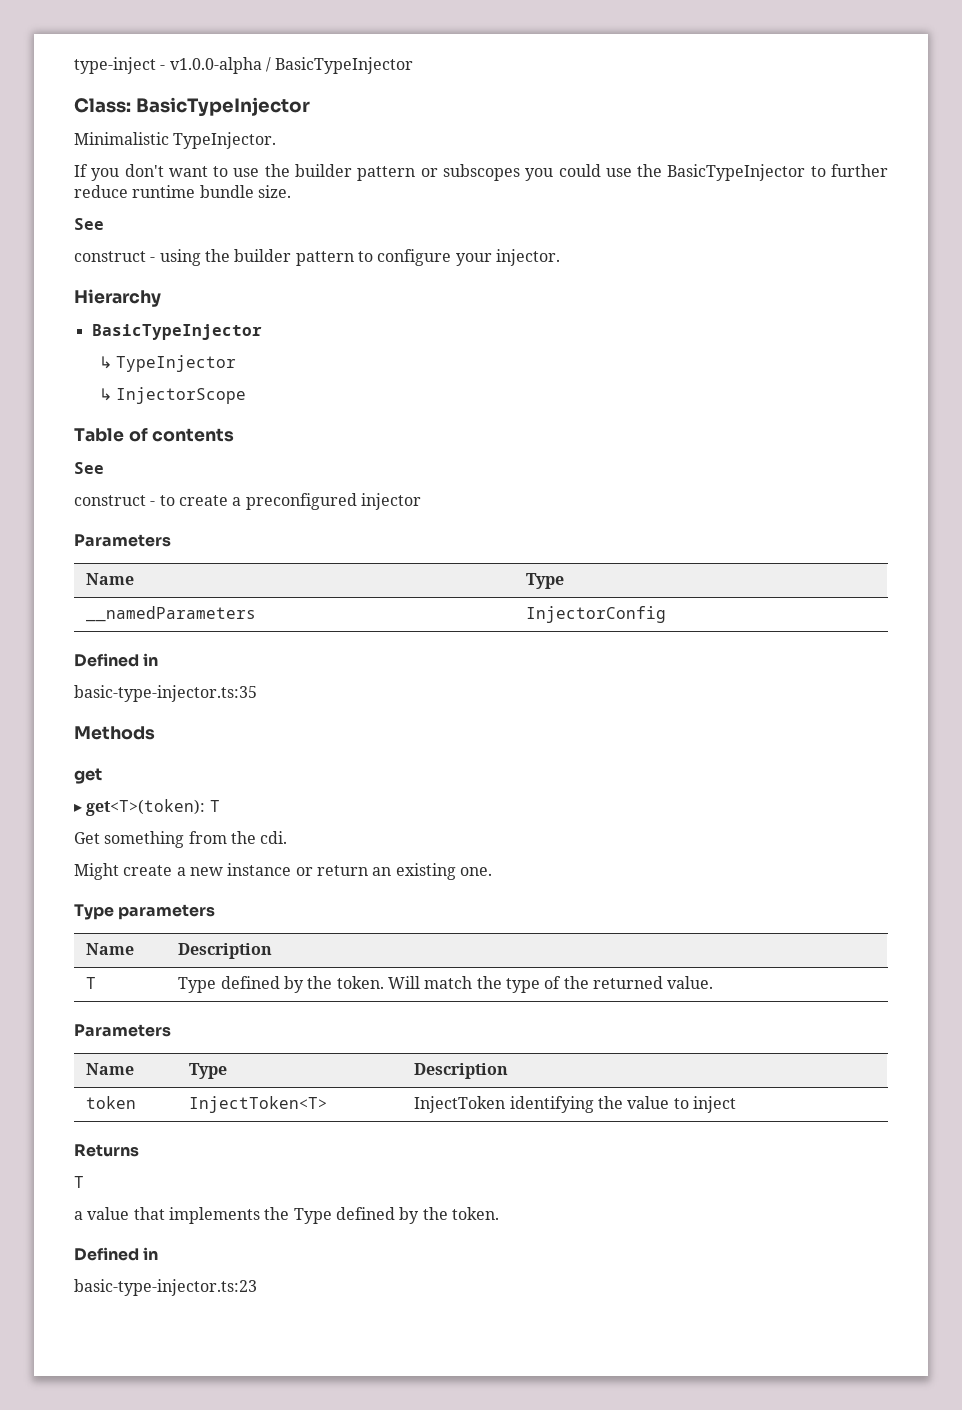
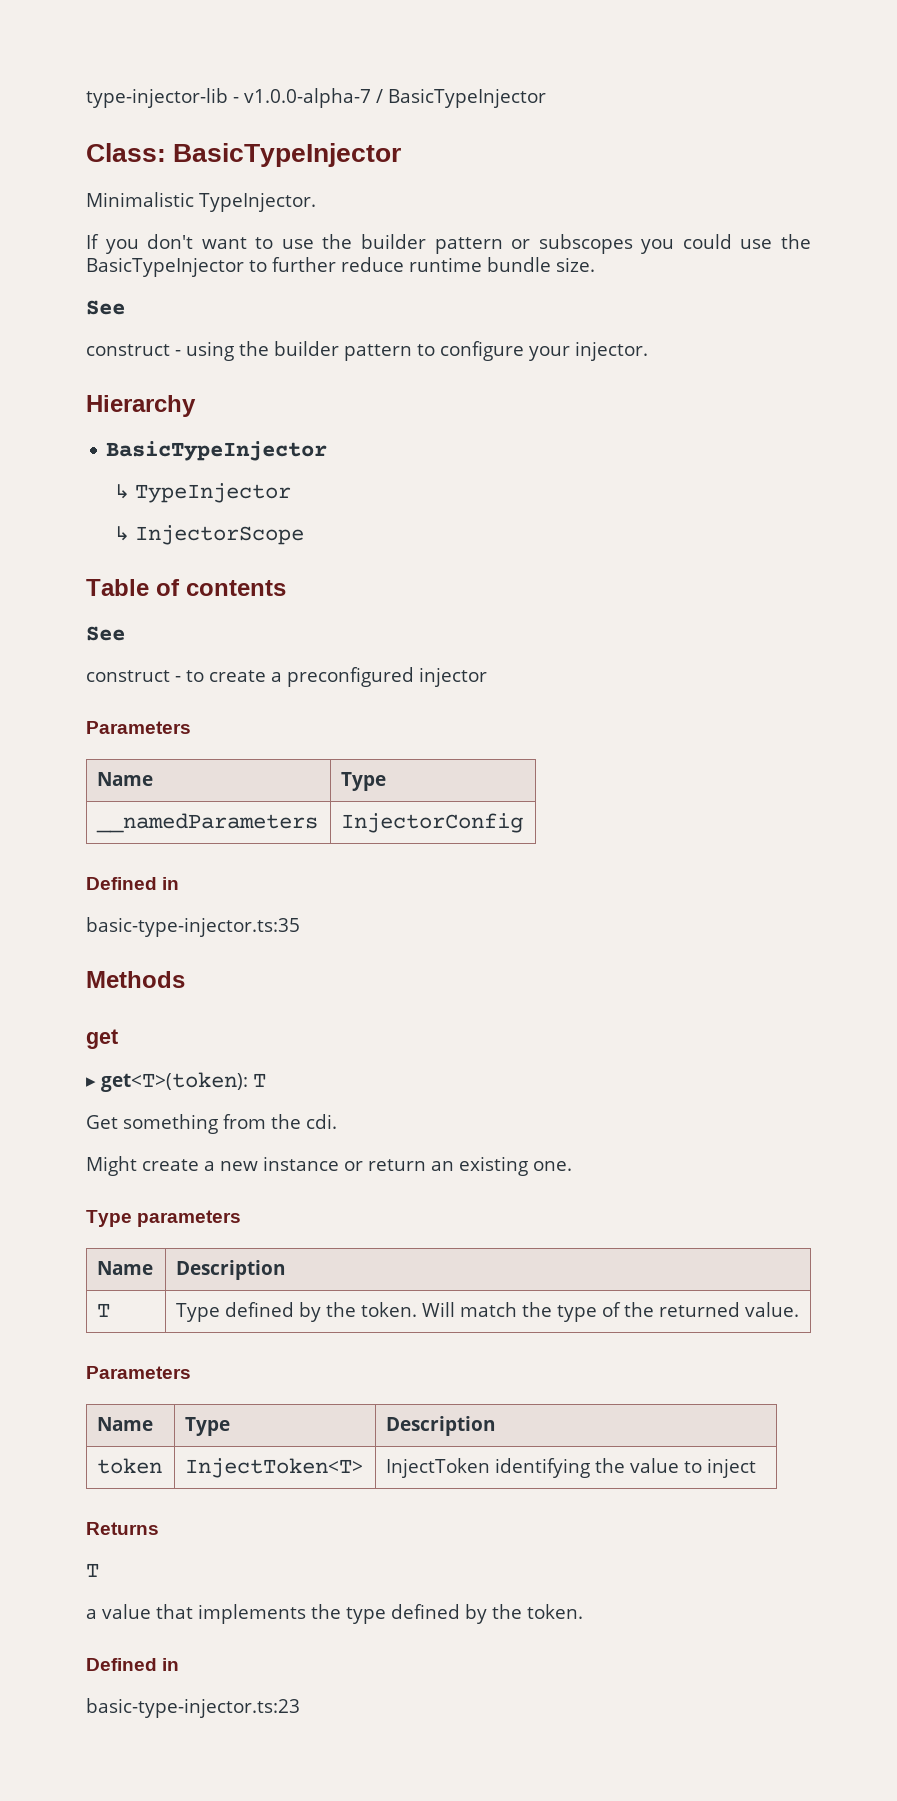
- type-inject - v1.0.0-alpha / BasicTypeInjector
+ type-injector-lib - v1.0.0-alpha-7 / BasicTypeInjector
- a value that implements the Type defined by the token.
+ a value that implements the type defined by the token.

